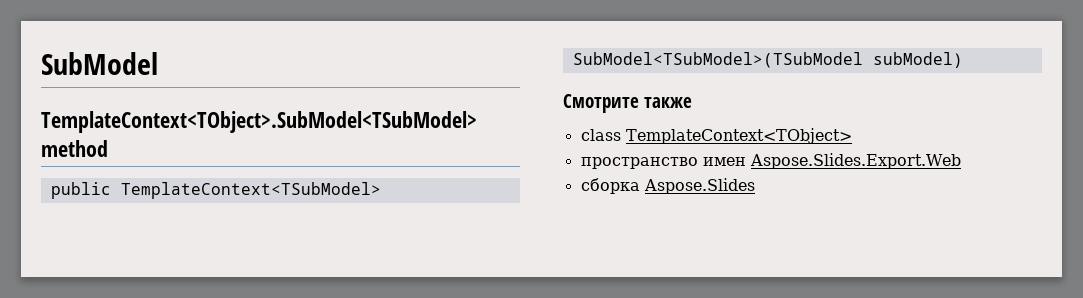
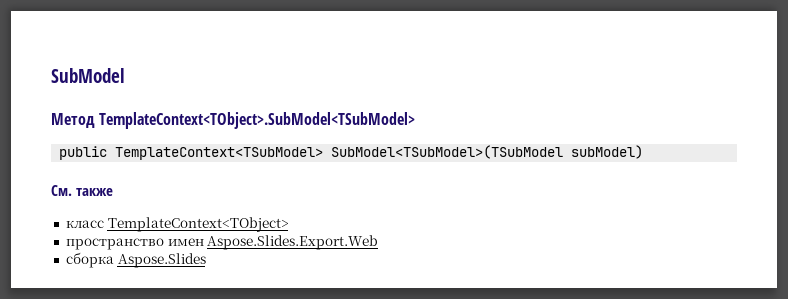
- TemplateContext<TObject>.SubModel<TSubModel> method
+ Метод TemplateContext<TObject>.SubModel<TSubModel>
- Смотрите также
+ См. также
- class TemplateContext<TObject>
+ класс TemplateContext<TObject>

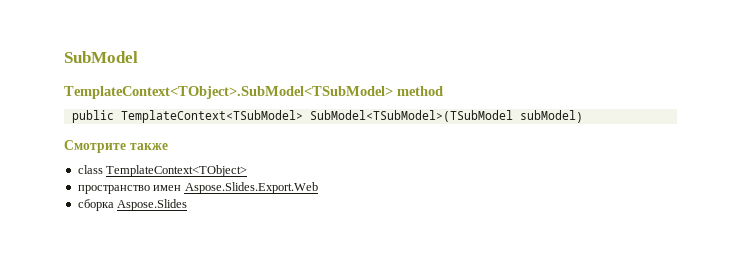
- Метод TemplateContext<TObject>.SubModel<TSubModel>
+ TemplateContext<TObject>.SubModel<TSubModel> method
- См. также
+ Смотрите также
- класс TemplateContext<TObject>
+ class TemplateContext<TObject>

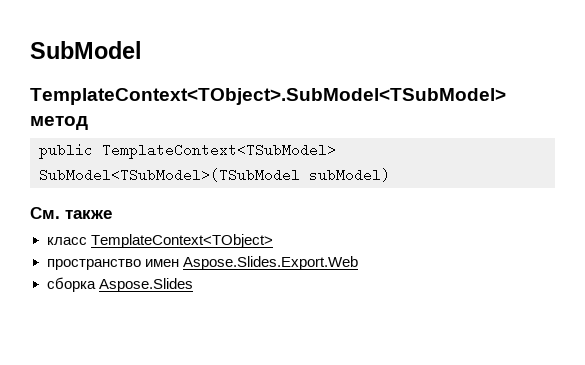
- TemplateContext<TObject>.SubModel<TSubModel> method
+ TemplateContext<TObject>.SubModel<TSubModel> метод
- Смотрите также
+ См. также
- class TemplateContext<TObject>
+ класс TemplateContext<TObject>

